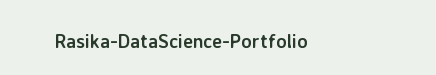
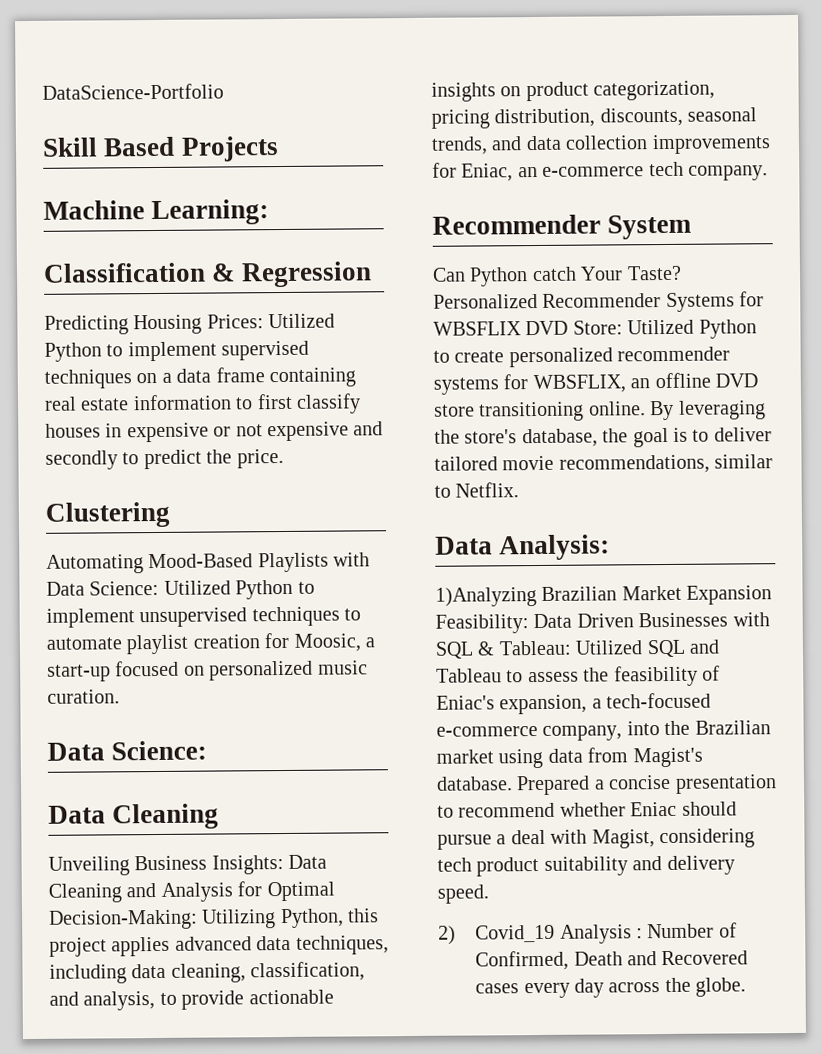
- Rasika-DataScience-Portfolio
+ DataScience-Portfolio
+ Skill Based Projects
+ Machine Learning:
+ Classification & Regression
+ Predicting Housing Prices: Utilized Python to implement supervised techniques on a data frame containing real estate information to first classify houses in expensive or not expensive and secondly to predict the price.
+ Clustering
+ Automating Mood-Based Playlists with Data Science: Utilized Python to implement unsupervised techniques to automate playlist creation for Moosic, a start-up focused on personalized music curation.
+ Data Science:
+ Data Cleaning
+ Unveiling Business Insights: Data Cleaning and Analysis for Optimal Decision-Making: Utilizing Python, this project applies advanced data techniques, including data cleaning, classification, and analysis, to provide actionable insights on product categorization, pricing distribution, discounts, seasonal trends, and data collection improvements for Eniac, an e-commerce tech company.
+ Recommender System
+ Can Python catch Your Taste? Personalized Recommender Systems for WBSFLIX DVD Store: Utilized Python to create personalized recommender systems for WBSFLIX, an offline DVD store transitioning online. By leveraging the store's database, the goal is to deliver tailored movie recommendations, similar to Netflix.
+ Data Analysis:
+ 1)Analyzing Brazilian Market Expansion Feasibility: Data Driven Businesses with SQL & Tableau: Utilized SQL and Tableau to assess the feasibility of Eniac's expansion, a tech-focused e-commerce company, into the Brazilian market using data from Magist's database. Prepared a concise presentation to recommend whether Eniac should pursue a deal with Magist, considering tech product suitability and delivery speed.
+ 2) Covid_19 Analysis : Number of Confirmed, Death and Recovered cases every day across the globe.

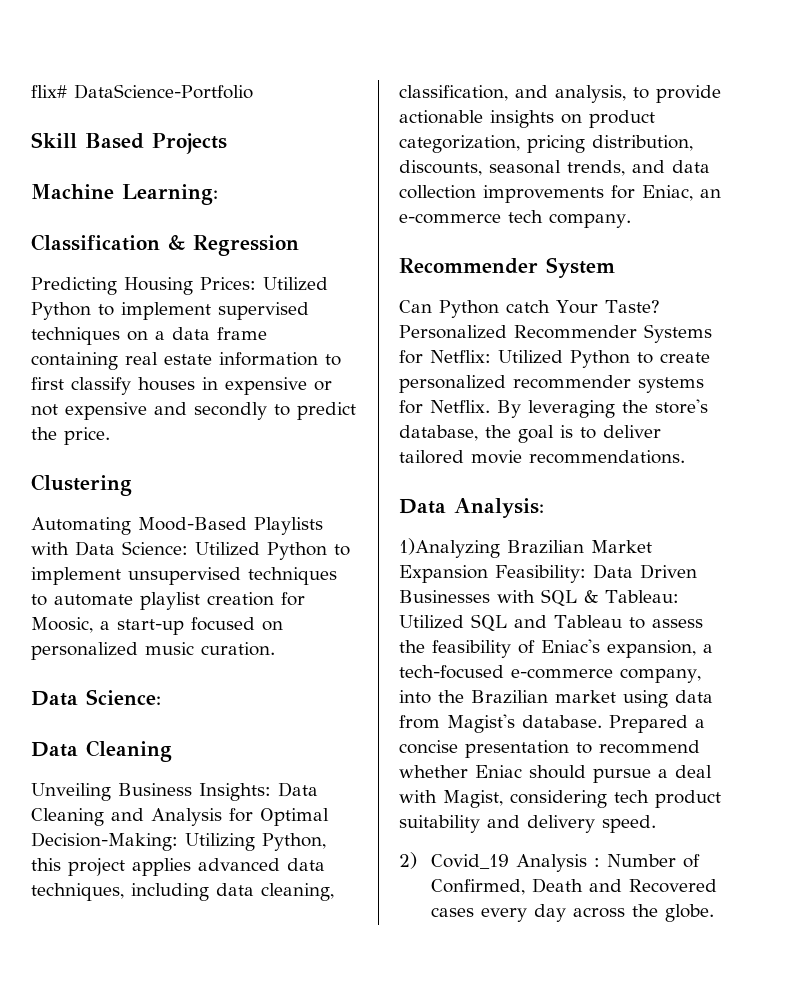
- DataScience-Portfolio
+ flix# DataScience-Portfolio
- Personalized Recommender Systems for WBSFLIX DVD Store: Utilized Python to create personalized recommender systems for WBSFLIX, an offline DVD store transitioning online.
+ Personalized Recommender Systems for Netflix: Utilized Python to create personalized recommender systems for Netflix.
- By leveraging the store's database, the goal is to deliver tailored movie recommendations, similar to Netflix.
+ By leveraging the store's database, the goal is to deliver tailored movie recommendations.

